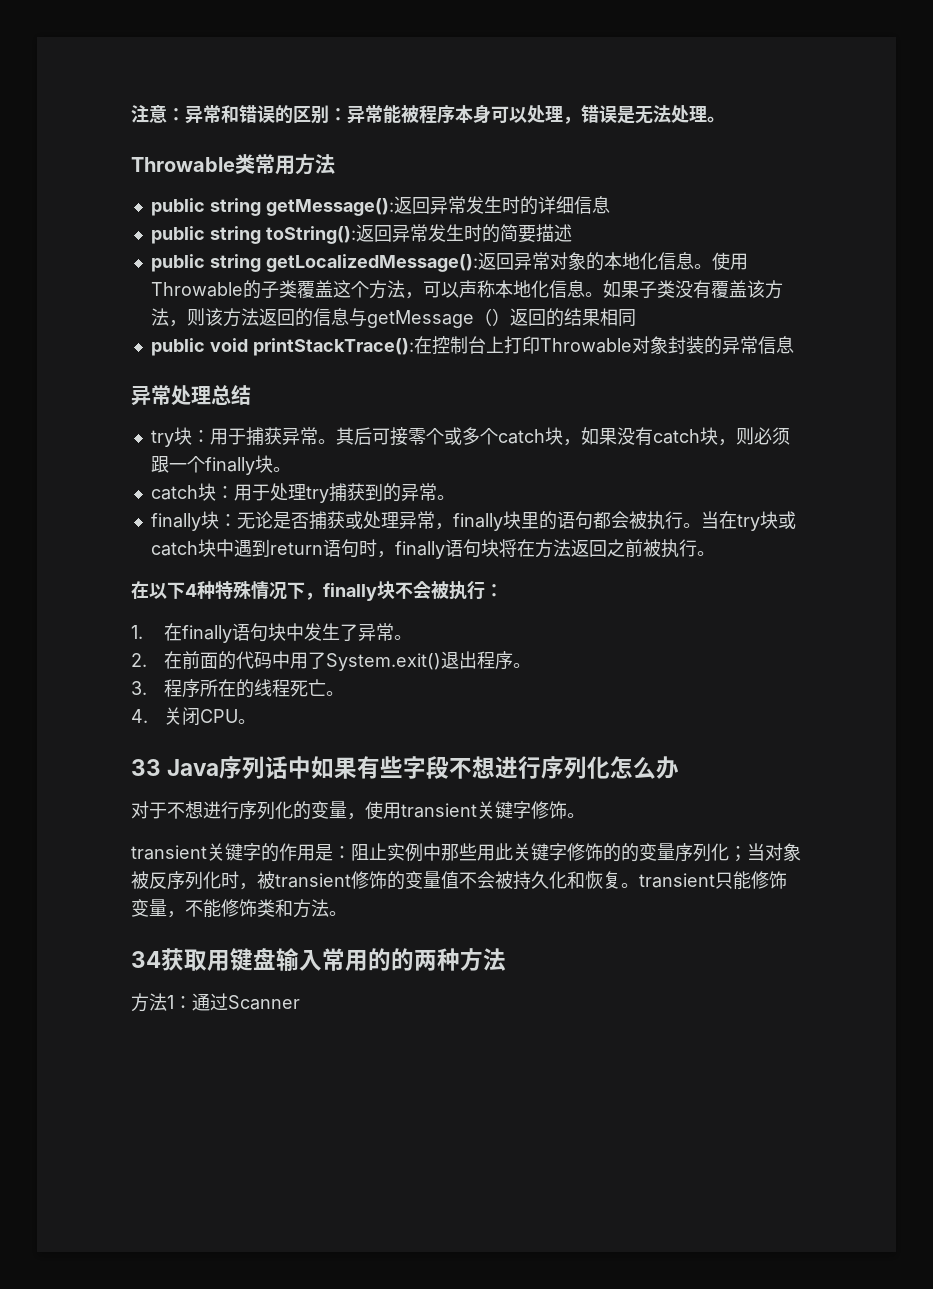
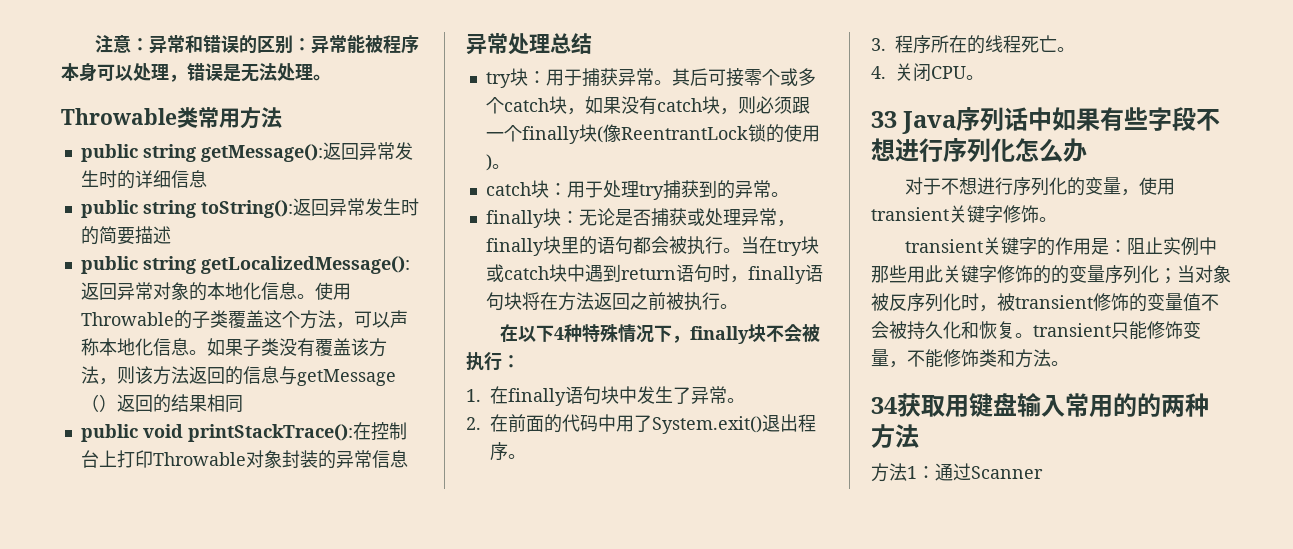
- 其后可接零个或多个catch块，如果没有catch块，则必须跟一个finally块。
+ 其后可接零个或多个catch块，如果没有catch块，则必须跟一个finally块(像ReentrantLock锁的使用)。

